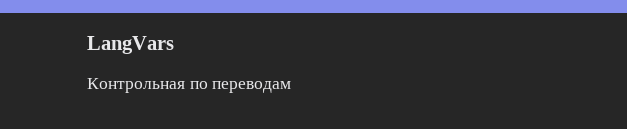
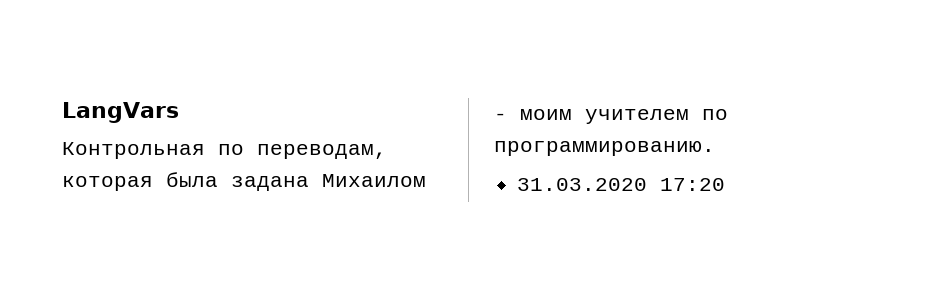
- Контрольная по переводам
+ Контрольная по переводам, которая была задана Михаилом - моим учителем по программированию.
+ 31.03.2020 17:20

